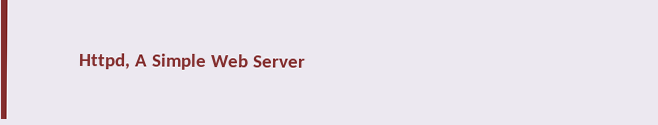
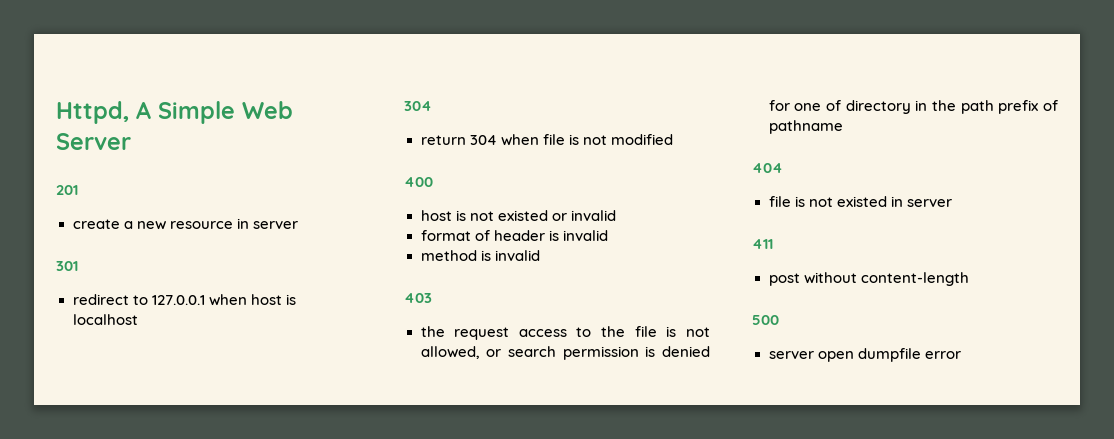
+ 201
+ create a new resource in server
+ 301
+ redirect to 127.0.0.1 when host is localhost
+ 304
+ return 304 when file is not modified
+ 400
+ host is not existed or invalid
+ format of header is invalid
+ method is invalid
+ 403
+ the request access to the file is not allowed, or search permission is denied for one of directory in the path prefix of pathname
+ 404
+ file is not existed in server
+ 411
+ post without content-length
+ 500
+ server open dumpfile error

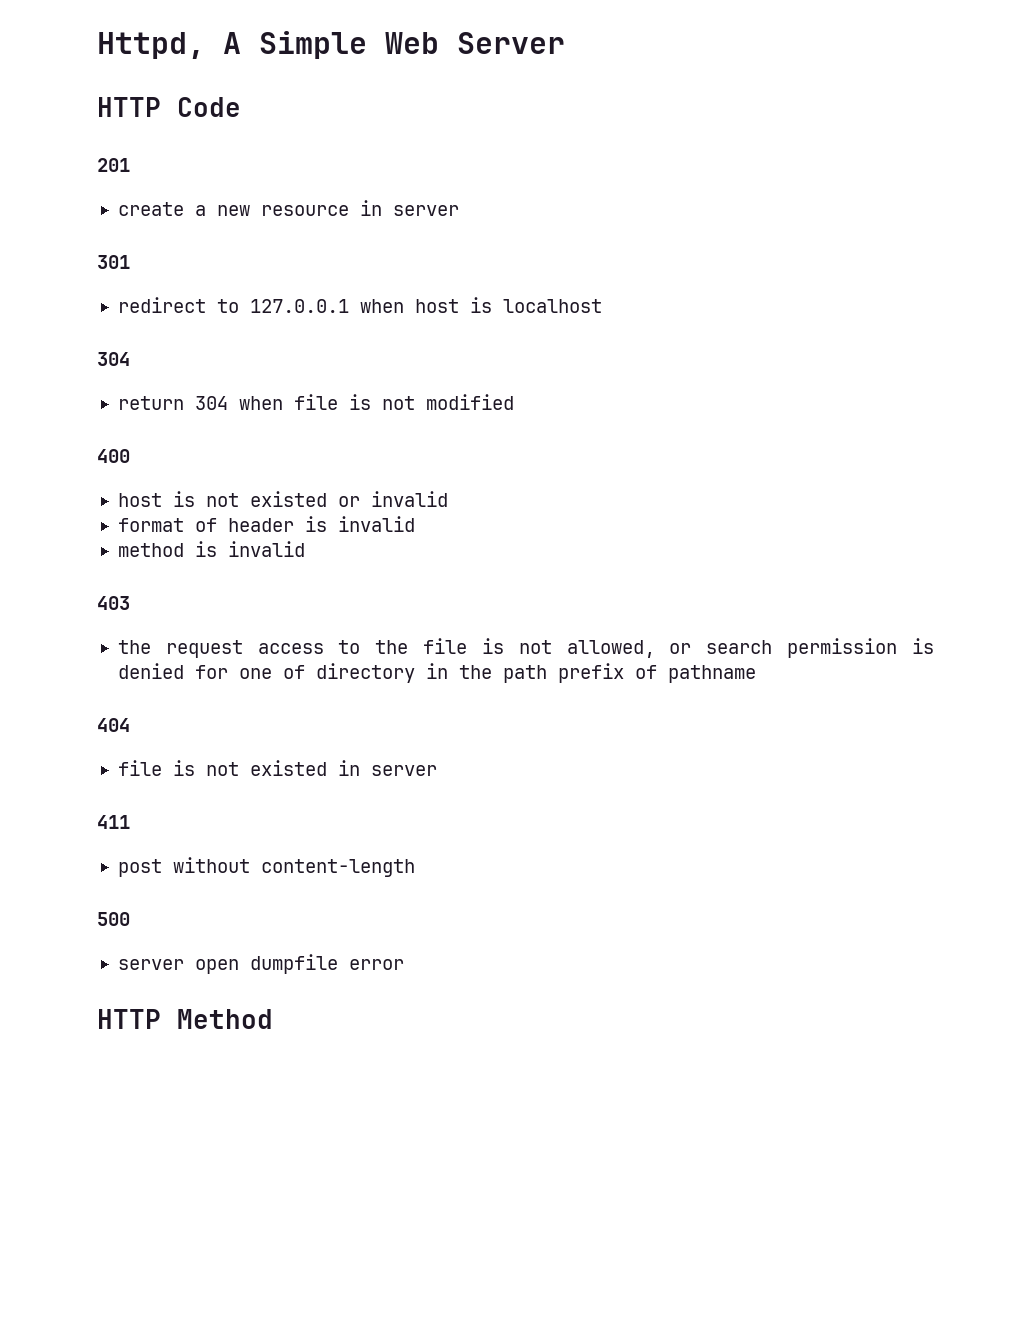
+ HTTP Code
+ HTTP Method

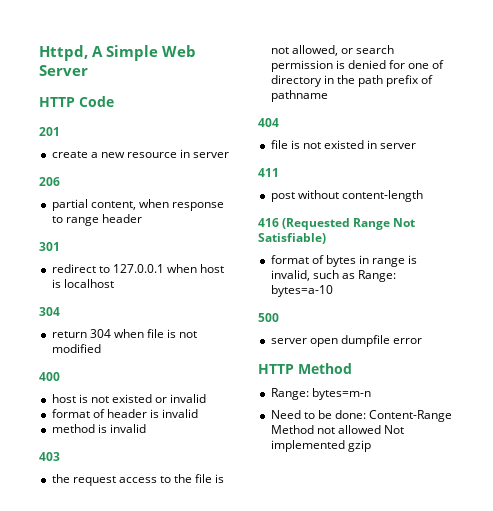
+ 206
+ partial content, when response to range header
+ 416 (Requested Range Not Satisfiable)
+ format of bytes in range is invalid, such as Range: bytes=a-10
+ Range: bytes=m-n
+ Need to be done: Content-Range Method not allowed Not implemented gzip

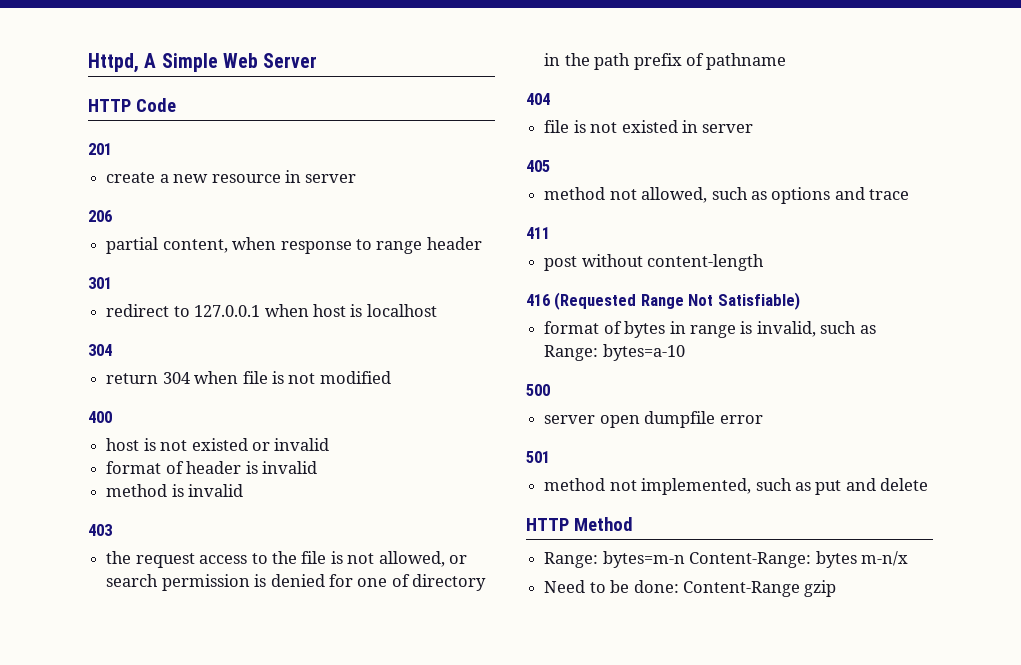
+ 405
+ method not allowed, such as options and trace
+ 501
+ method not implemented, such as put and delete
- Range: bytes=m-n
+ Range: bytes=m-n Content-Range: bytes m-n/x
- Need to be done: Content-Range Method not allowed Not implemented gzip
+ Need to be done: Content-Range gzip

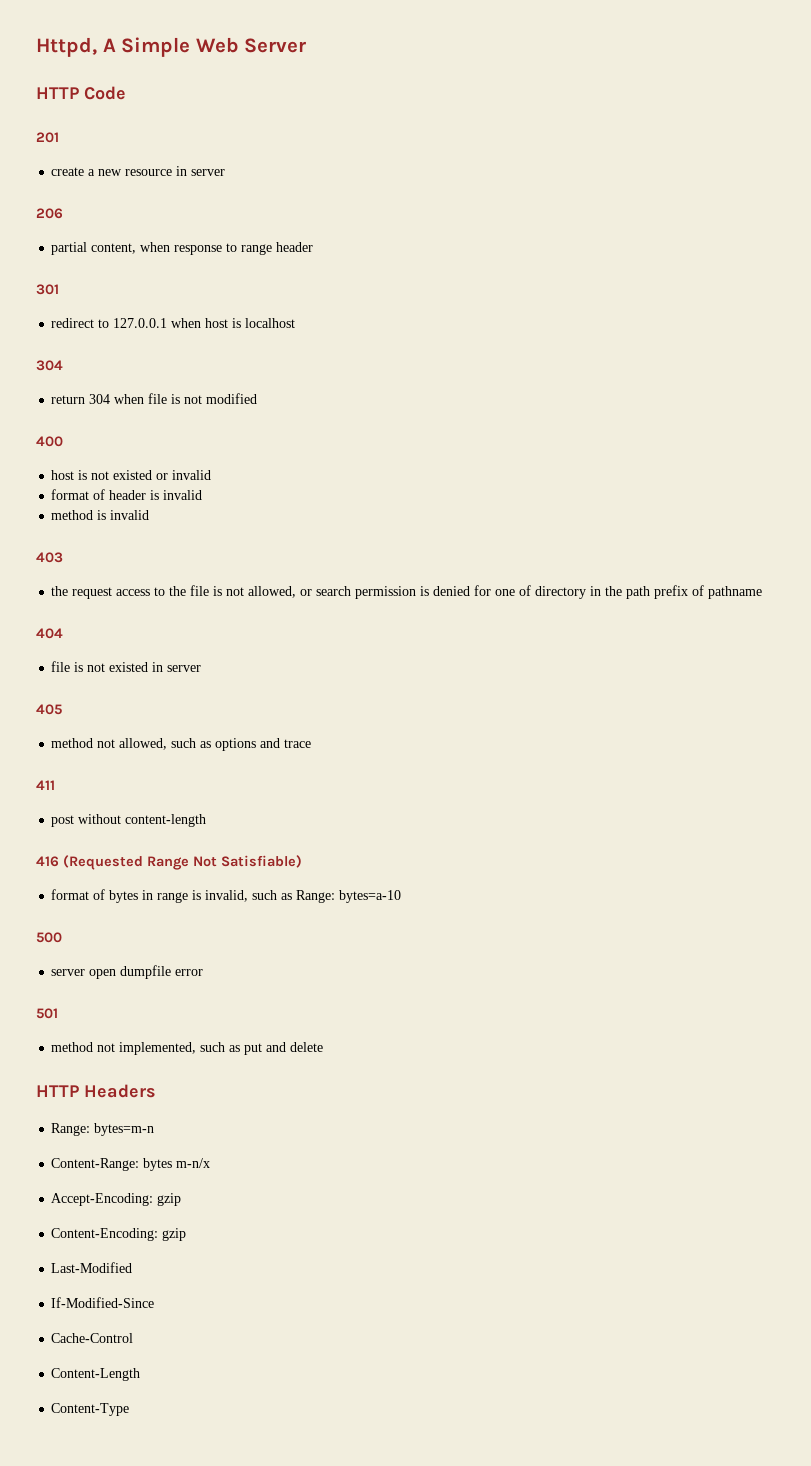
- HTTP Method
+ HTTP Headers
- Range: bytes=m-n Content-Range: bytes m-n/x
+ Range: bytes=m-n
+ Content-Range: bytes m-n/x
- Need to be done: Content-Range gzip
+ Accept-Encoding: gzip
+ Content-Encoding: gzip
+ Last-Modified
+ If-Modified-Since
+ Cache-Control
+ Content-Length
+ Content-Type

